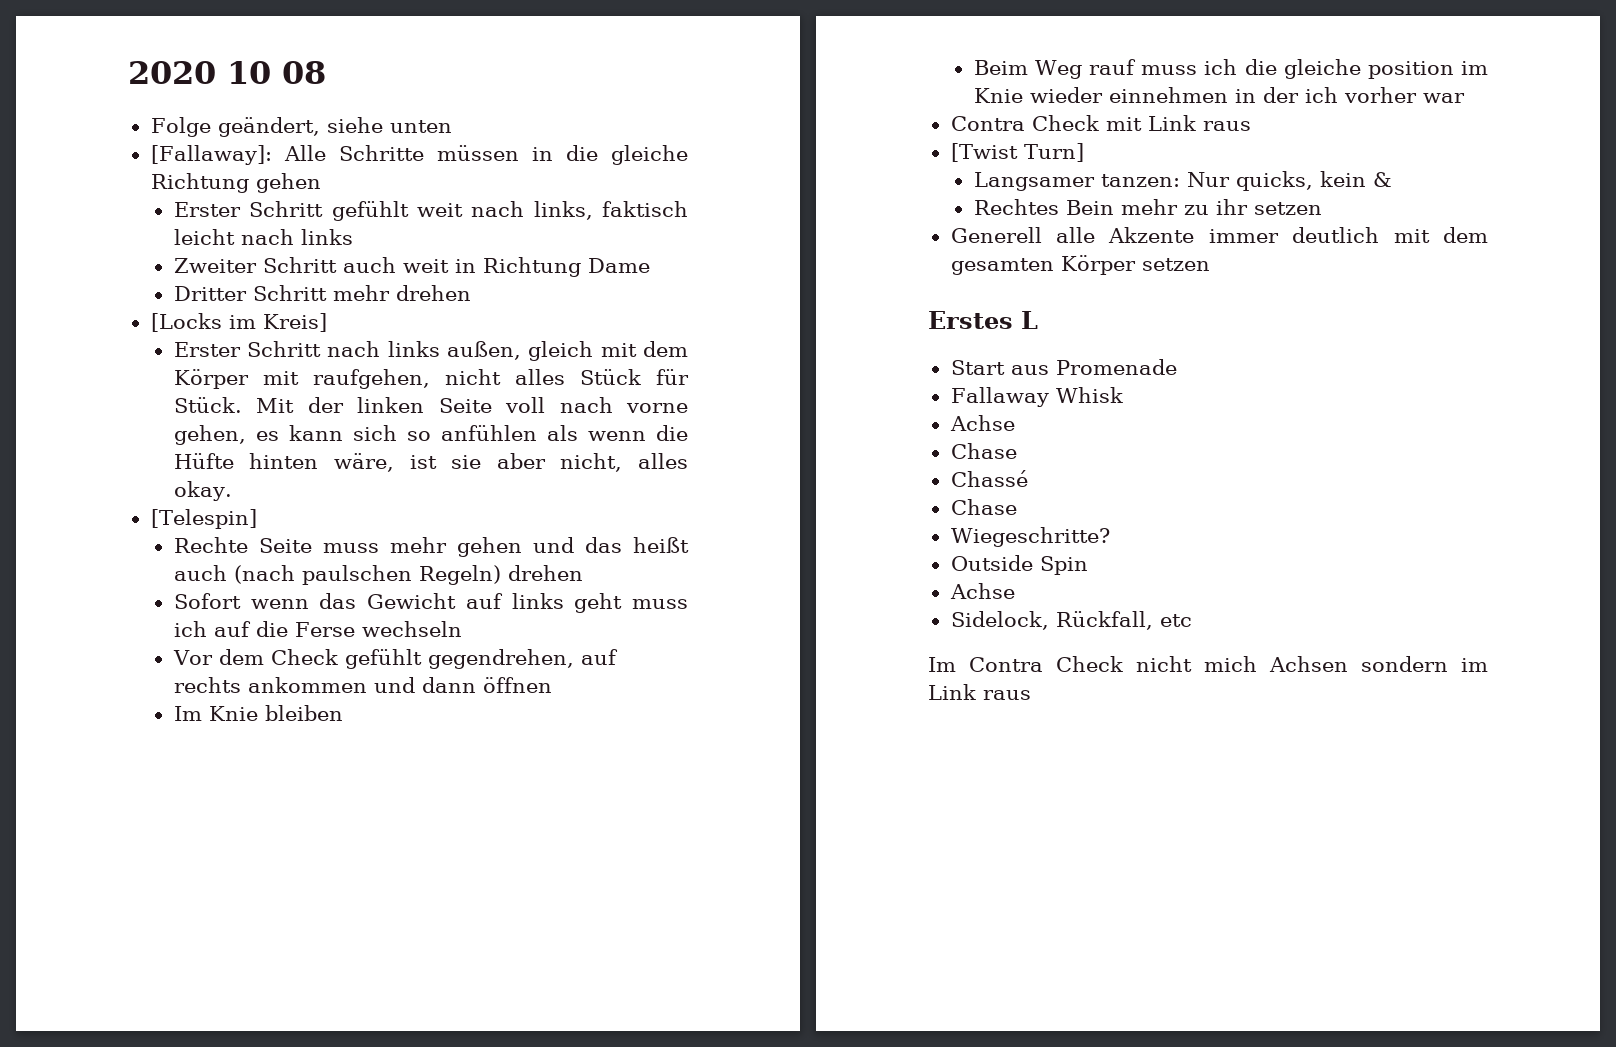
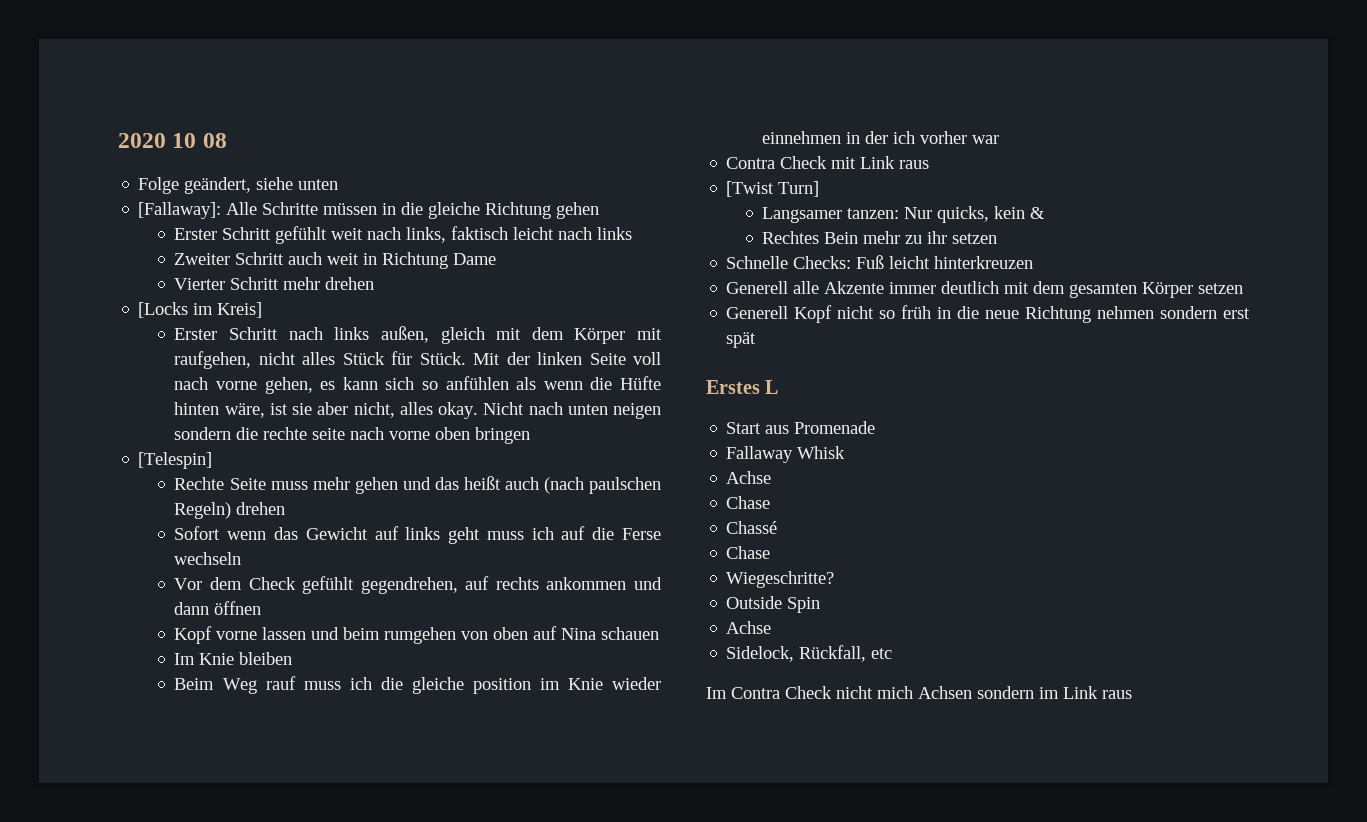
- Dritter Schritt mehr drehen
+ Vierter Schritt mehr drehen
+ Nicht nach unten neigen sondern die rechte seite nach vorne oben bringen
+ Kopf vorne lassen und beim rumgehen von oben auf Nina schauen
+ Schnelle Checks: Fuß leicht hinterkreuzen
+ Generell Kopf nicht so früh in die neue Richtung nehmen sondern erst spät

